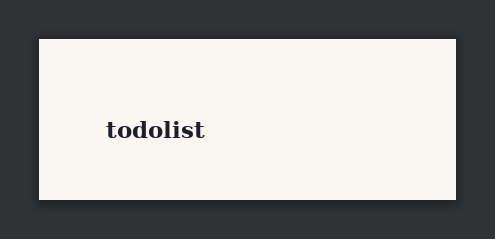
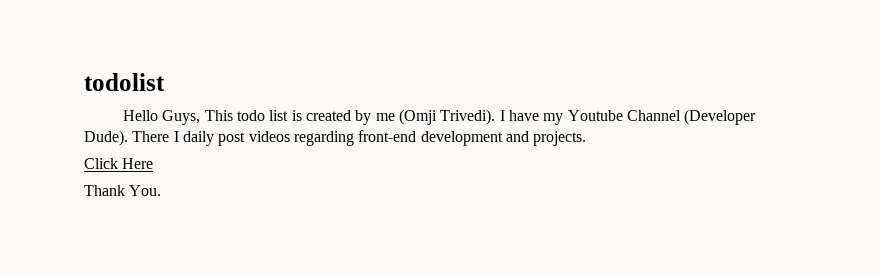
+ Hello Guys, This todo list is created by me (Omji Trivedi). I have my Youtube Channel (Developer Dude). There I daily post videos regarding front-end development and projects.
+ Click Here
+ Thank You.

